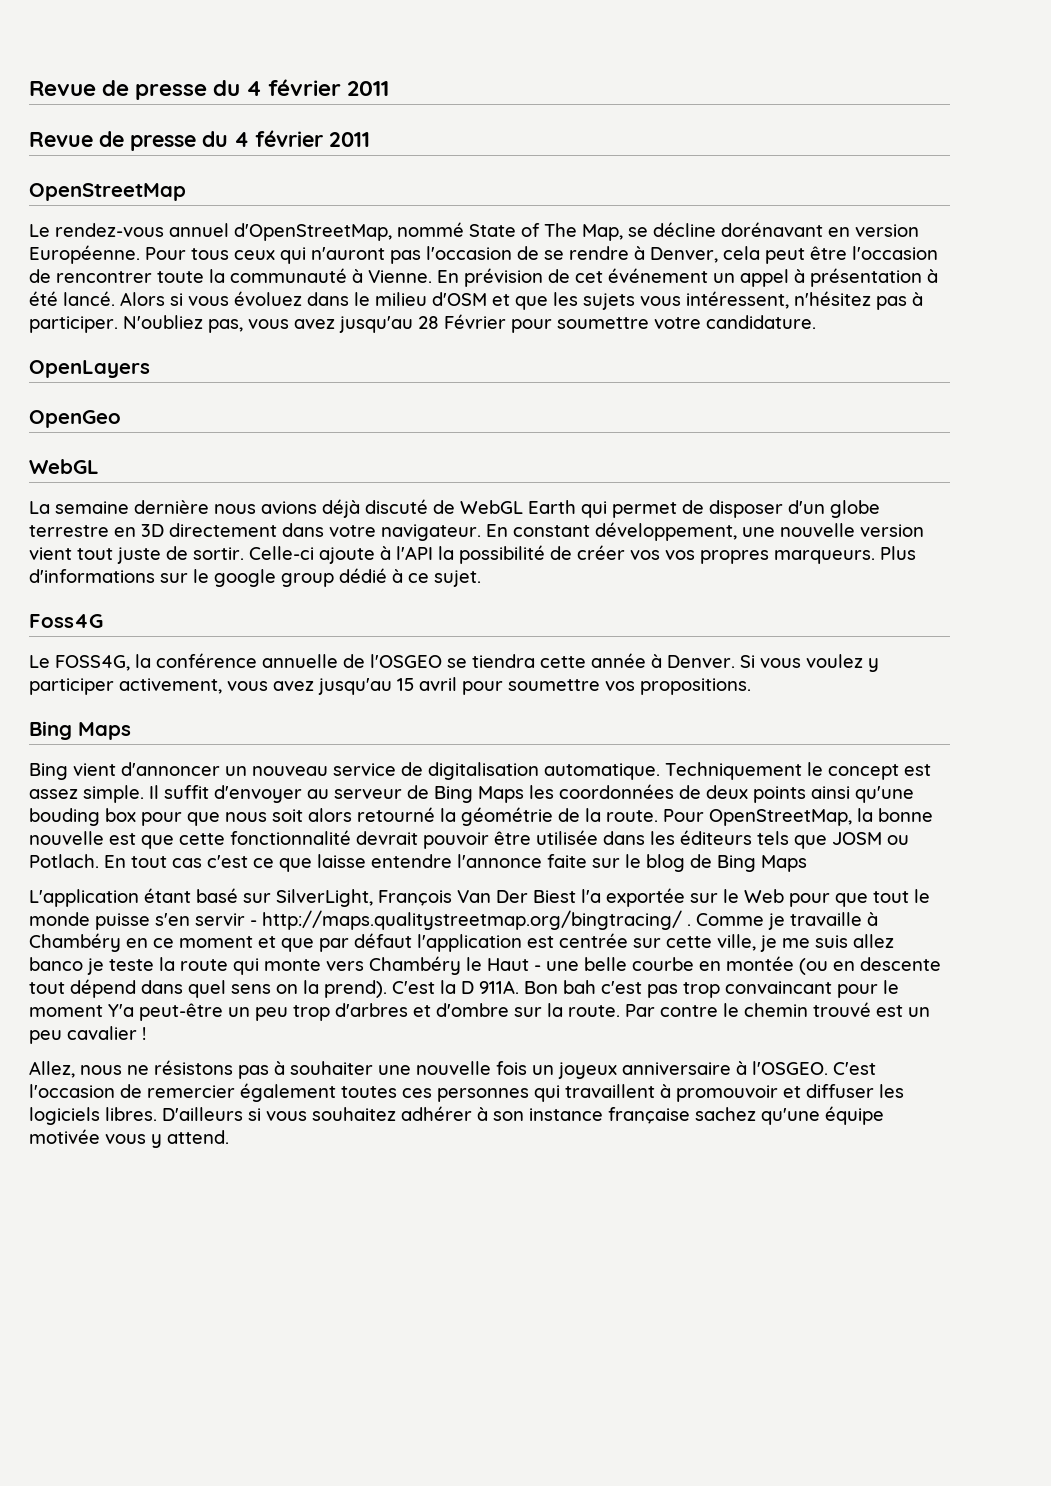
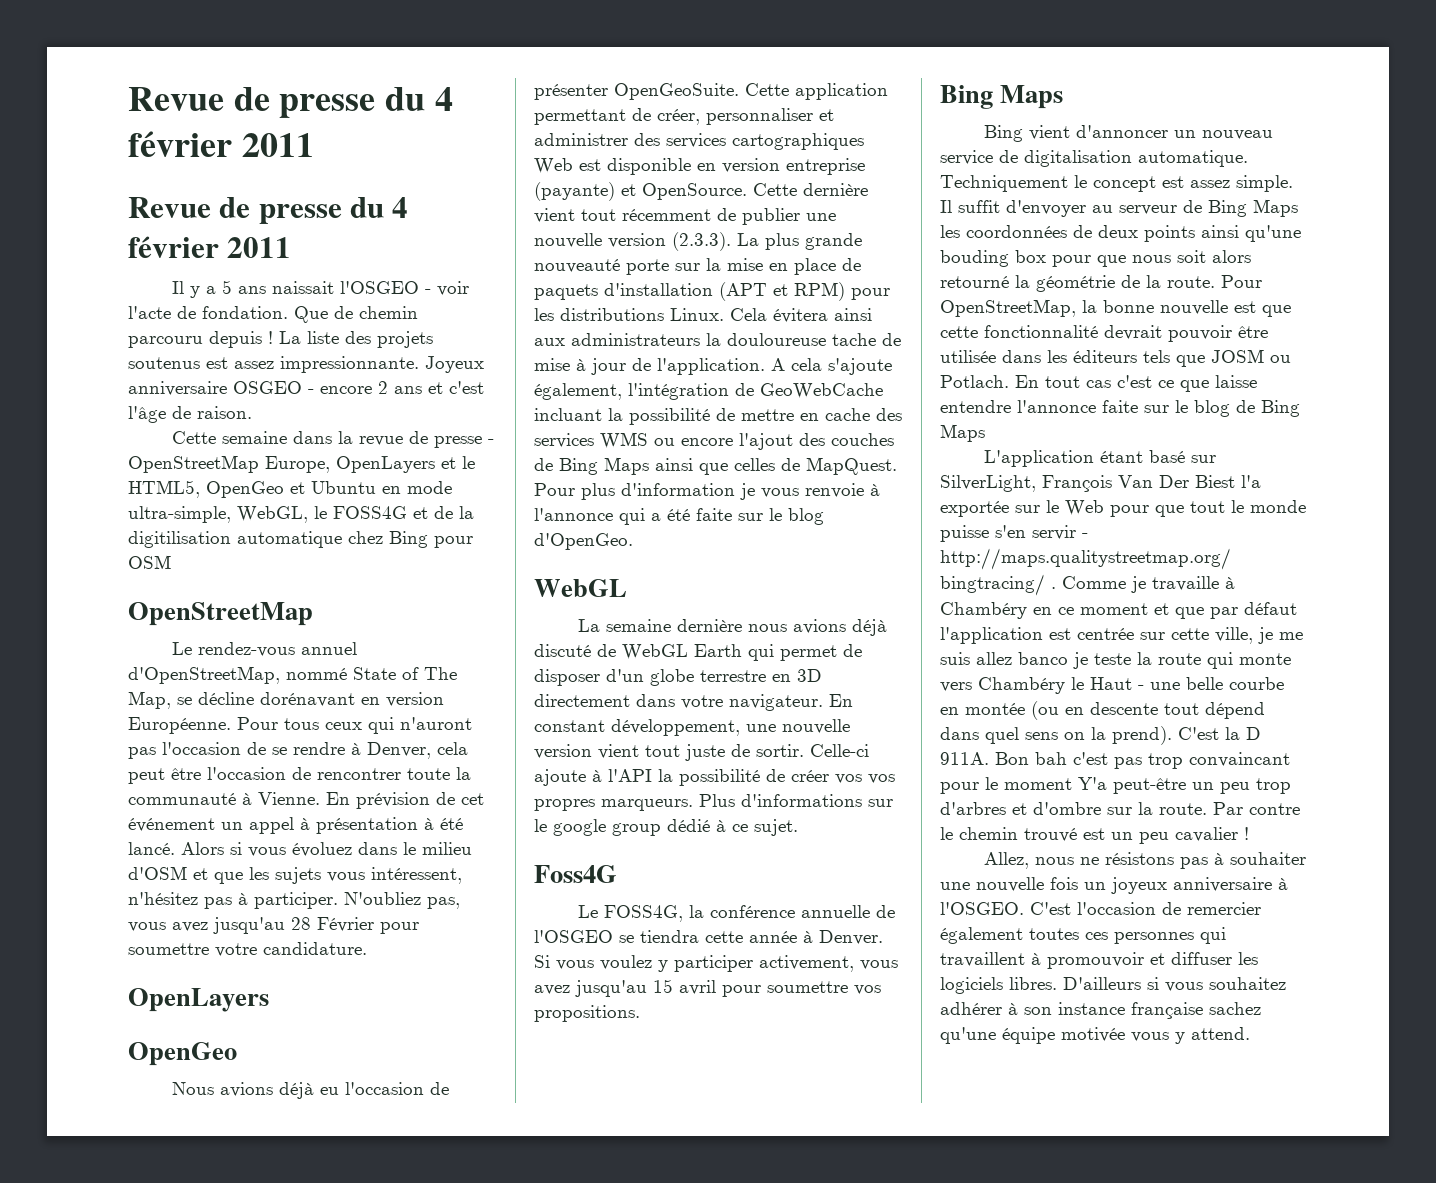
+ Il y a 5 ans naissait l'OSGEO - voir l'acte de fondation. Que de chemin parcouru depuis ! La liste des projets soutenus est assez impressionnante. Joyeux anniversaire OSGEO - encore 2 ans et c'est l'âge de raison.
+ Cette semaine dans la revue de presse - OpenStreetMap Europe, OpenLayers et le HTML5, OpenGeo et Ubuntu en mode ultra-simple, WebGL, le FOSS4G et de la digitilisation automatique chez Bing pour OSM
+ Nous avions déjà eu l'occasion de présenter OpenGeoSuite. Cette application permettant de créer, personnaliser et administrer des services cartographiques Web est disponible en version entreprise (payante) et OpenSource. Cette dernière vient tout récemment de publier une nouvelle version (2.3.3). La plus grande nouveauté porte sur la mise en place de paquets d'installation (APT et RPM) pour les distributions Linux. Cela évitera ainsi aux administrateurs la douloureuse tache de mise à jour de l'application. A cela s'ajoute également, l'intégration de GeoWebCache incluant la possibilité de mettre en cache des services WMS ou encore l'ajout des couches de Bing Maps ainsi que celles de MapQuest. Pour plus d'information je vous renvoie à l'annonce qui a été faite sur le blog d'OpenGeo.

